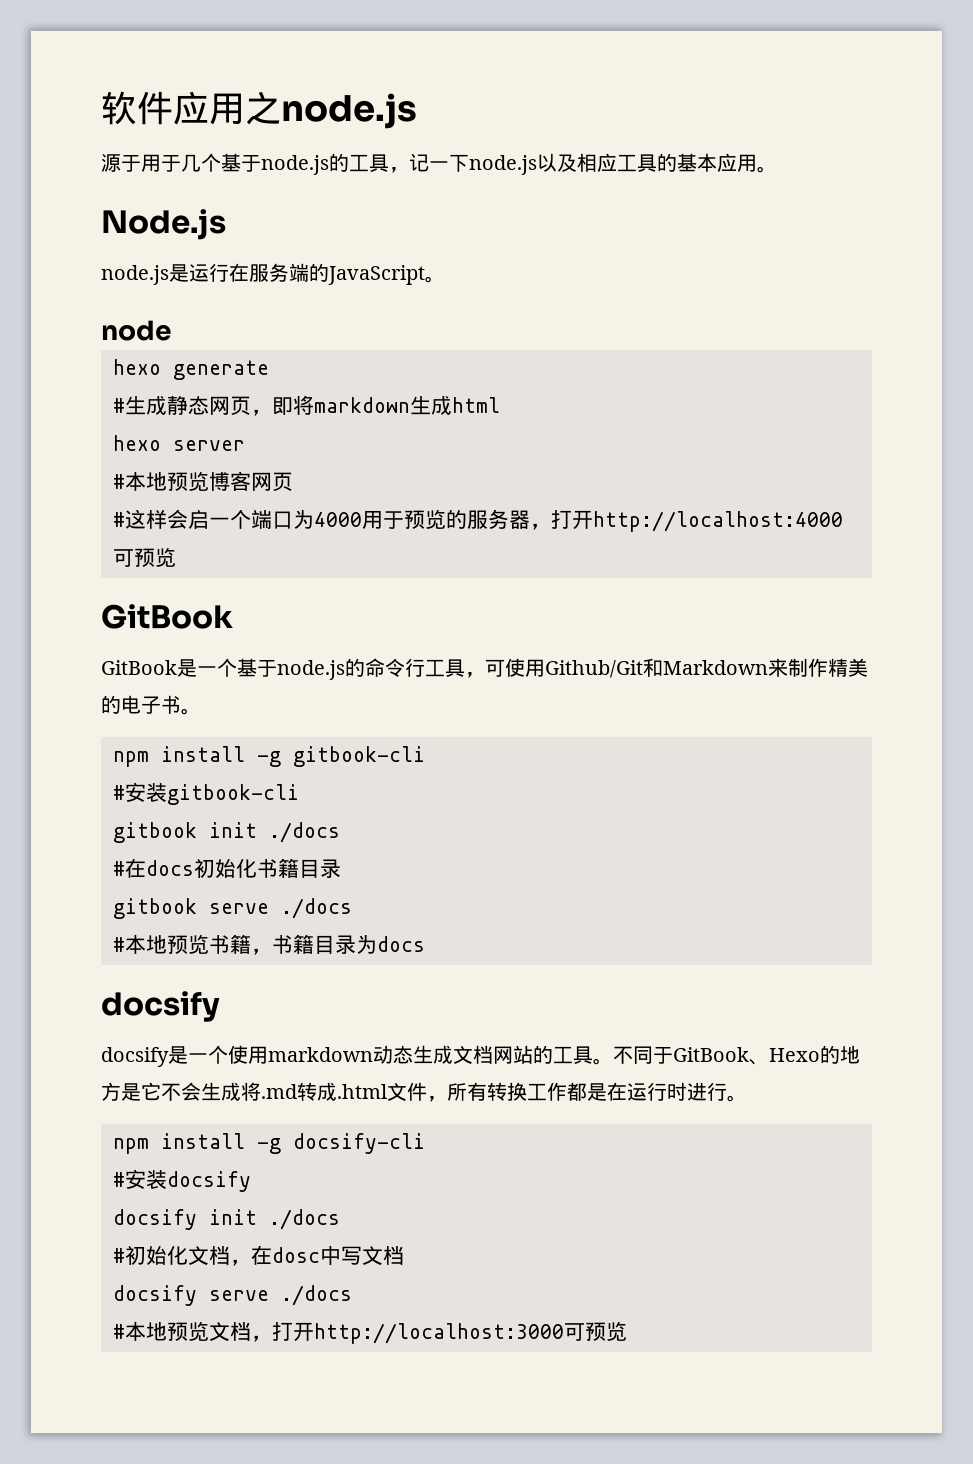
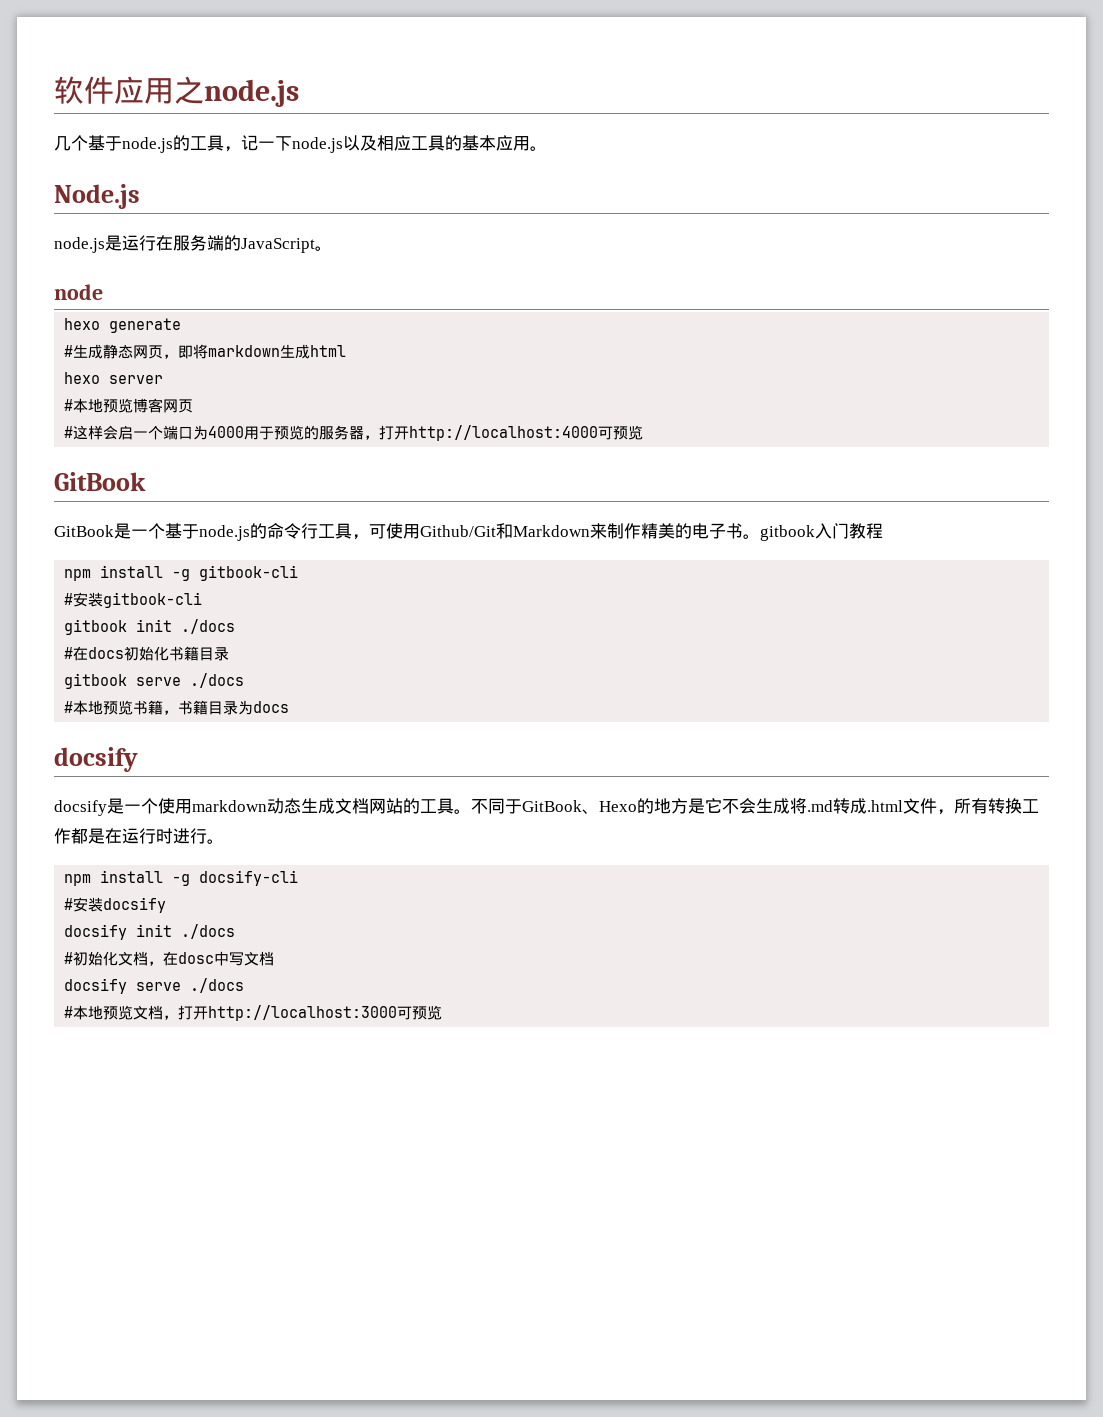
- 源于用于几个基于node.js的工具，记一下node.js以及相应工具的基本应用。
+ 几个基于node.js的工具，记一下node.js以及相应工具的基本应用。
- GitBook是一个基于node.js的命令行工具，可使用Github/Git和Markdown来制作精美的电子书。
+ GitBook是一个基于node.js的命令行工具，可使用Github/Git和Markdown来制作精美的电子书。gitbook入门教程

